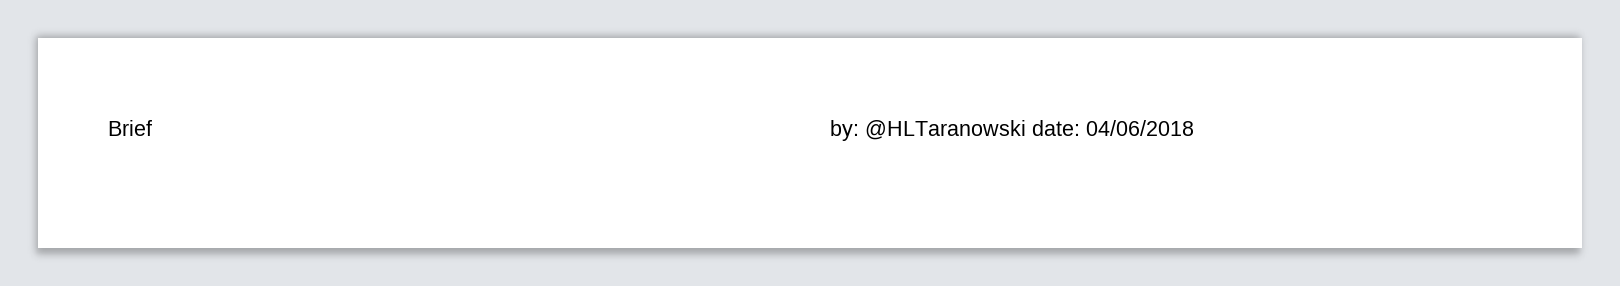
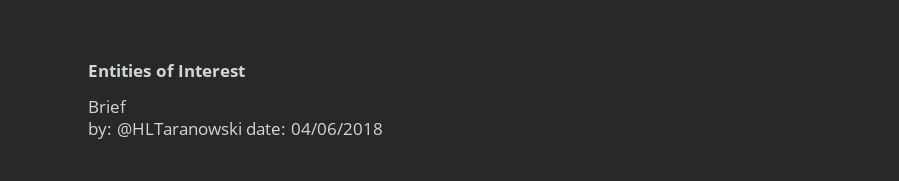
+ Entities of Interest

